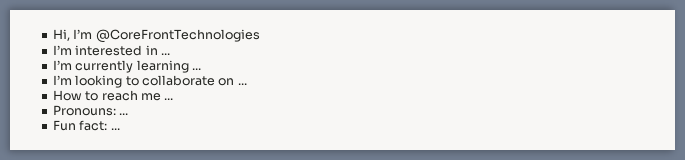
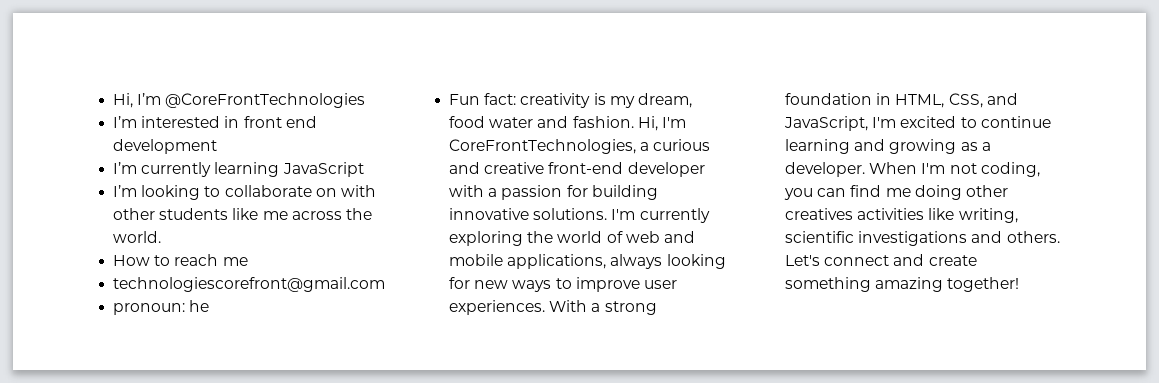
- I’m interested in ...
+ I’m interested in front end development
- I’m currently learning ...
+ I’m currently learning JavaScript
- I’m looking to collaborate on ...
+ I’m looking to collaborate on with other students like me across the world.
- How to reach me ...
- Pronouns: ...
+ How to reach me
+ technologiescorefront@gmail.com
+ pronoun: he
- Fun fact: ...
+ Fun fact: creativity is my dream, food water and fashion. Hi, I'm CoreFrontTechnologies, a curious and creative front-end developer with a passion for building innovative solutions. I'm currently exploring the world of web and mobile applications, always looking for new ways to improve user experiences. With a strong foundation in HTML, CSS, and JavaScript, I'm excited to continue learning and growing as a developer. When I'm not coding, you can find me doing other creatives activities like writing, scientific investigations and others. Let's connect and create something amazing together!

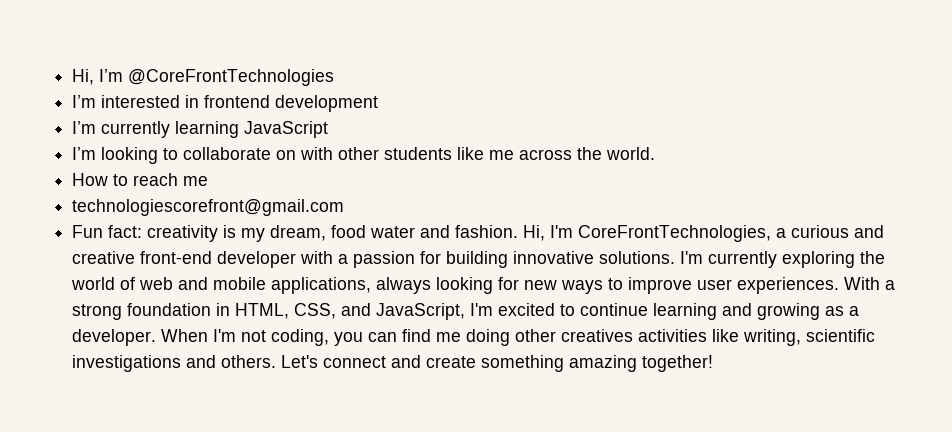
- I’m interested in front end development
+ I’m interested in frontend development
- pronoun: he

